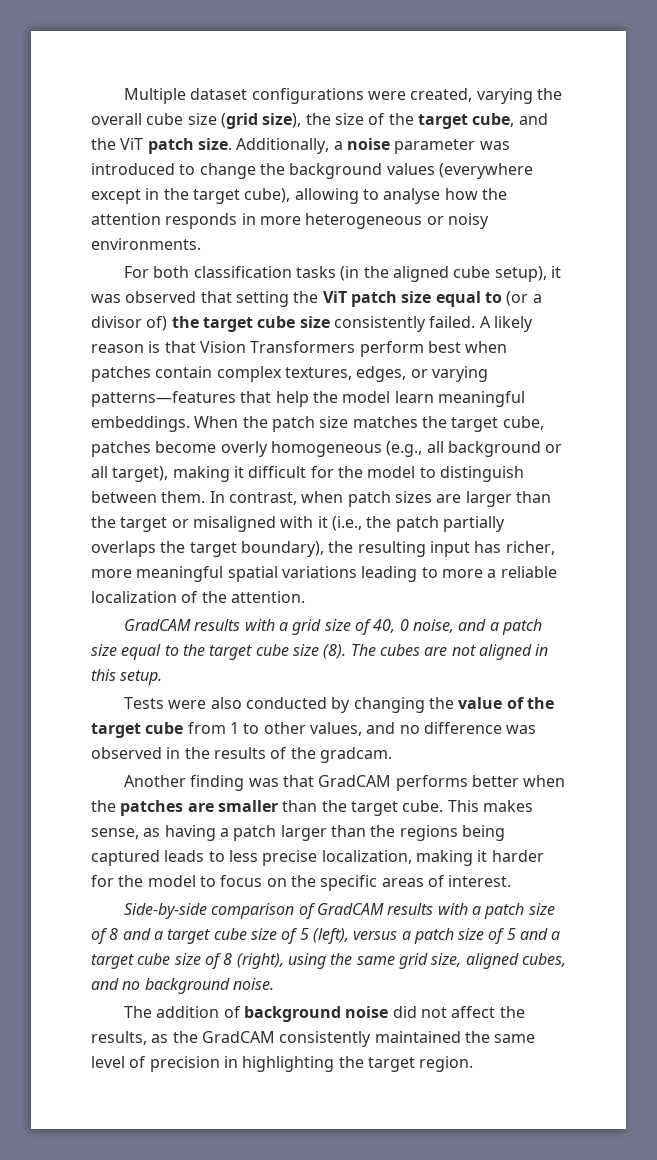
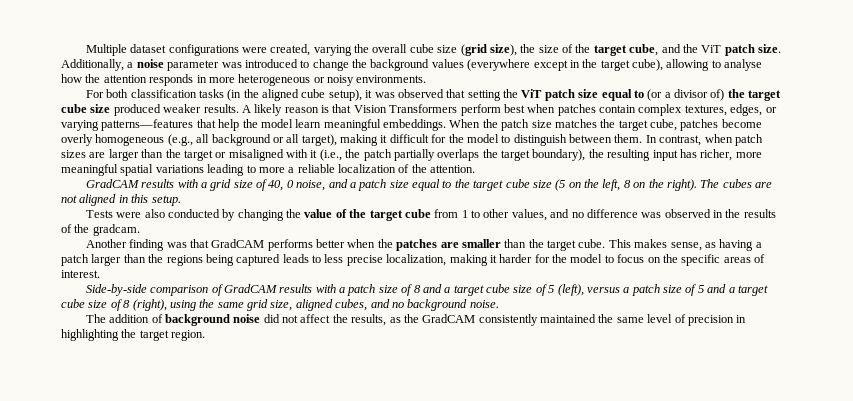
- For both classification tasks (in the aligned cube setup), it was observed that setting the ViT patch size equal to (or a divisor of) the target cube size consistently failed.
+ For both classification tasks (in the aligned cube setup), it was observed that setting the ViT patch size equal to (or a divisor of) the target cube size produced weaker results.
- GradCAM results with a grid size of 40, 0 noise, and a patch size equal to the target cube size (8).
+ GradCAM results with a grid size of 40, 0 noise, and a patch size equal to the target cube size (5 on the left, 8 on the right).

